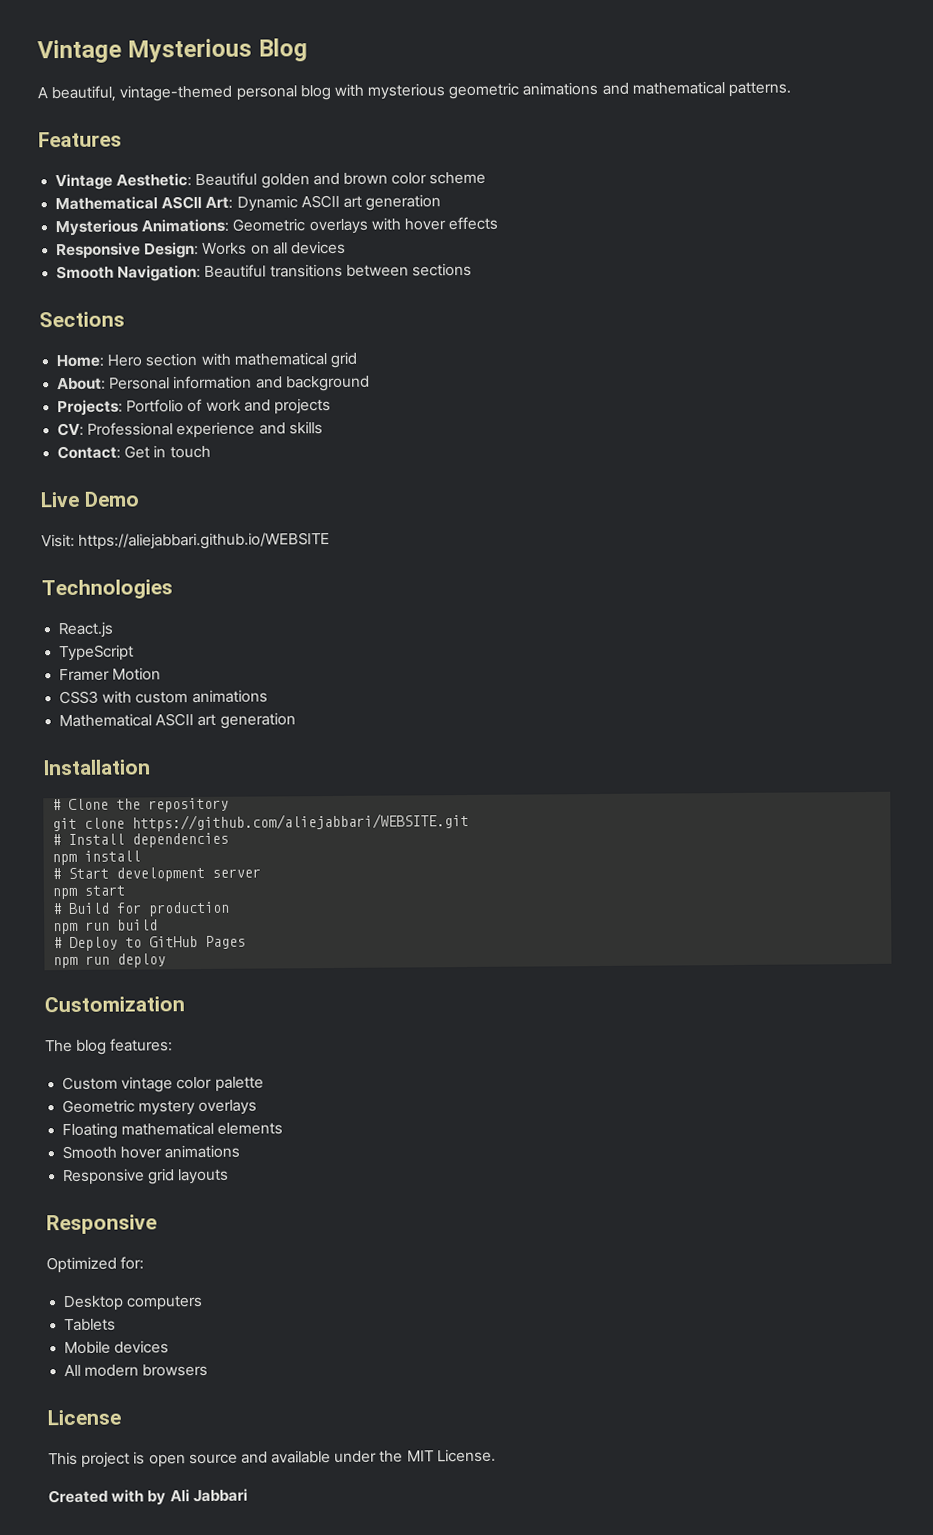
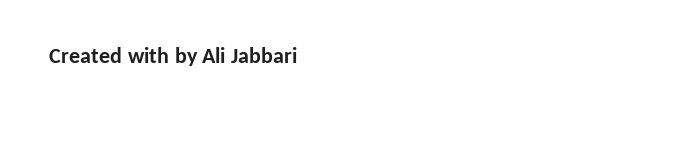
- Vintage Mysterious Blog
- A beautiful, vintage-themed personal blog with mysterious geometric animations and mathematical patterns.
- Features
- Vintage Aesthetic: Beautiful golden and brown color scheme
- Mathematical ASCII Art: Dynamic ASCII art generation
- Mysterious Animations: Geometric overlays with hover effects
- Responsive Design: Works on all devices
- Smooth Navigation: Beautiful transitions between sections
- Sections
- Home: Hero section with mathematical grid
- About: Personal information and background
- Projects: Portfolio of work and projects
- CV: Professional experience and skills
- Contact: Get in touch
- Live Demo
- Visit: https://aliejabbari.github.io/WEBSITE
- Technologies
- React.js
- TypeScript
- Framer Motion
- CSS3 with custom animations
- Mathematical ASCII art generation
- Installation
- # Clone the repository
- git clone https://github.com/aliejabbari/WEBSITE.git
- # Install dependencies
- npm install
- # Start development server
- npm start
- # Build for production
- npm run build
- # Deploy to GitHub Pages
- npm run deploy
- Customization
- The blog features:
- Custom vintage color palette
- Geometric mystery overlays
- Floating mathematical elements
- Smooth hover animations
- Responsive grid layouts
- Responsive
- Optimized for:
- Desktop computers
- Tablets
- Mobile devices
- All modern browsers
- License
- This project is open source and available under the MIT License.

